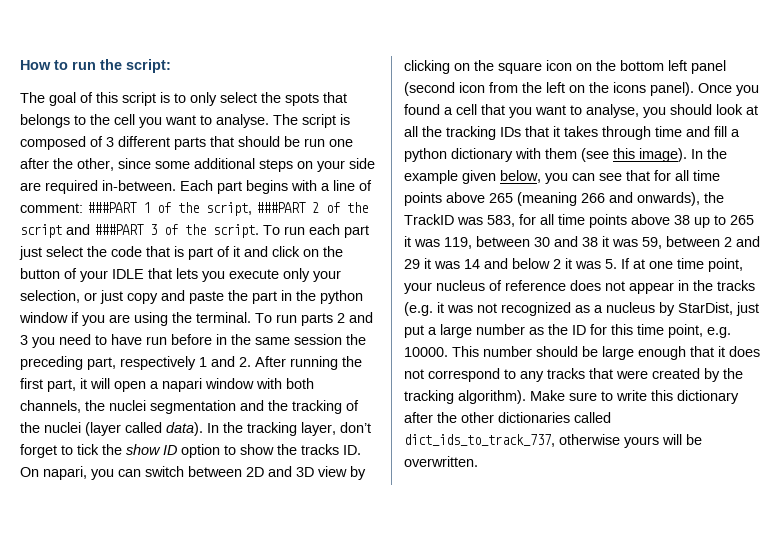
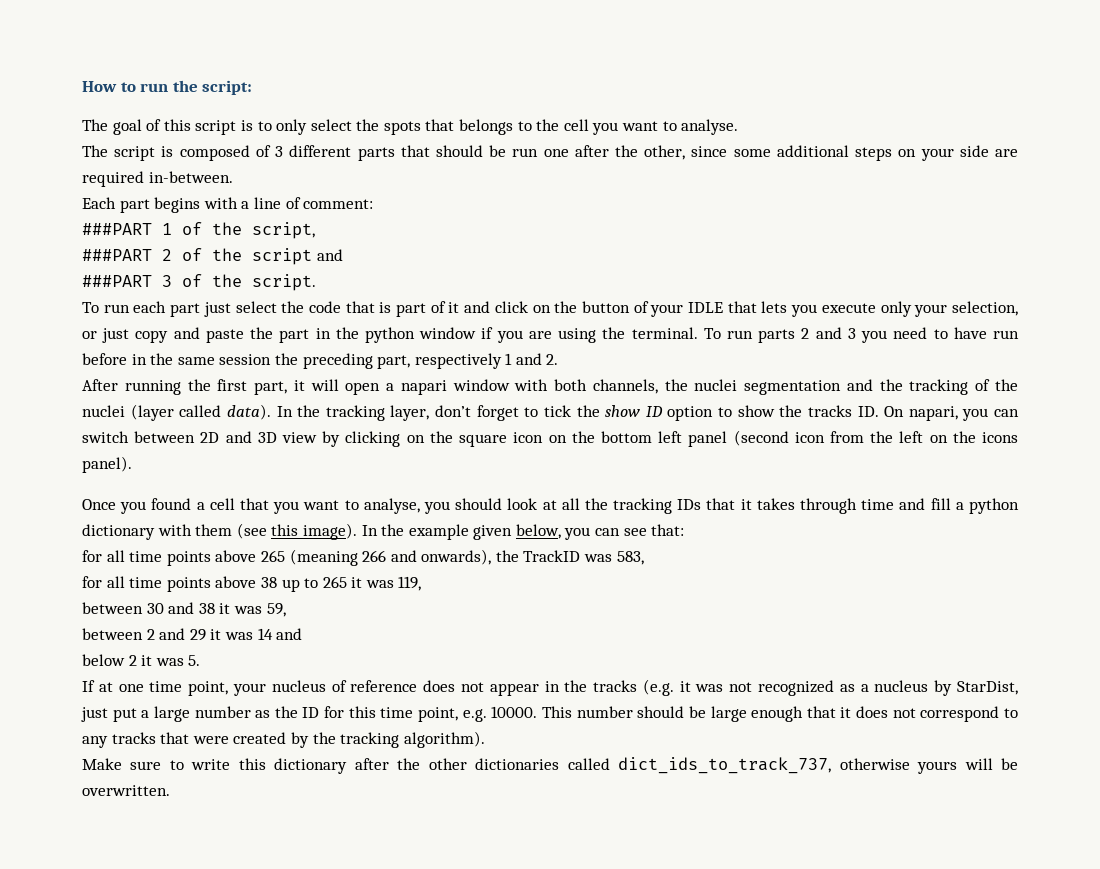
- The goal of this script is to only select the spots that belongs to the cell you want to analyse. The script is composed of 3 different parts that should be run one after the other, since some additional steps on your side are required in-between. Each part begins with a line of comment: ###PART 1 of the script, ###PART 2 of the script and ###PART 3 of the script. To run each part just select the code that is part of it and click on the button of your IDLE that lets you execute only your selection, or just copy and paste the part in the python window if you are using the terminal.
+ The goal of this script is to only select the spots that belongs to the cell you want to analyse.
+ The script is composed of 3 different parts that should be run one after the other, since some additional steps on your side are required in-between.
+ Each part begins with a line of comment:
+ ###PART 1 of the script,
+ ###PART 2 of the script and
+ ###PART 3 of the script.
+ To run each part just select the code that is part of it and click on the button of your IDLE that lets you execute only your selection, or just copy and paste the part in the python window if you are using the terminal.
- To run parts 2 and 3 you need to have run before in the same session the preceding part, respectively 1 and 2. After running the first part, it will open a napari window with both channels, the nuclei segmentation and the tracking of the nuclei (layer called data).
+ To run parts 2 and 3 you need to have run before in the same session the preceding part, respectively 1 and 2.
+ After running the first part, it will open a napari window with both channels, the nuclei segmentation and the tracking of the nuclei (layer called data).
- In the tracking layer, don’t forget to tick the show ID option to show the tracks ID. On napari, you can switch between 2D and 3D view by clicking on the square icon on the bottom left panel (second icon from the left on the icons panel). Once you found a cell that you want to analyse, you should look at all the tracking IDs that it takes through time and fill a python dictionary with them (see this image).
+ In the tracking layer, don’t forget to tick the show ID option to show the tracks ID. On napari, you can switch between 2D and 3D view by clicking on the square icon on the bottom left panel (second icon from the left on the icons panel).
+ Once you found a cell that you want to analyse, you should look at all the tracking IDs that it takes through time and fill a python dictionary with them (see this image).
- In the example given below, you can see that for all time points above 265 (meaning 266 and onwards), the TrackID was 583, for all time points above 38 up to 265 it was 119, between 30 and 38 it was 59, between 2 and 29 it was 14 and below 2 it was 5. If at one time point, your nucleus of reference does not appear in the tracks (e.g. it was not recognized as a nucleus by StarDist, just put a large number as the ID for this time point, e.g. 10000.
+ In the example given below, you can see that:
+ for all time points above 265 (meaning 266 and onwards), the TrackID was 583,
+ for all time points above 38 up to 265 it was 119,
+ between 30 and 38 it was 59,
+ between 2 and 29 it was 14 and
+ below 2 it was 5.
+ If at one time point, your nucleus of reference does not appear in the tracks (e.g. it was not recognized as a nucleus by StarDist, just put a large number as the ID for this time point, e.g. 10000.
- This number should be large enough that it does not correspond to any tracks that were created by the tracking algorithm). Make sure to write this dictionary after the other dictionaries called dict_ids_to_track_737, otherwise yours will be overwritten.
+ This number should be large enough that it does not correspond to any tracks that were created by the tracking algorithm).
+ Make sure to write this dictionary after the other dictionaries called dict_ids_to_track_737, otherwise yours will be overwritten.

